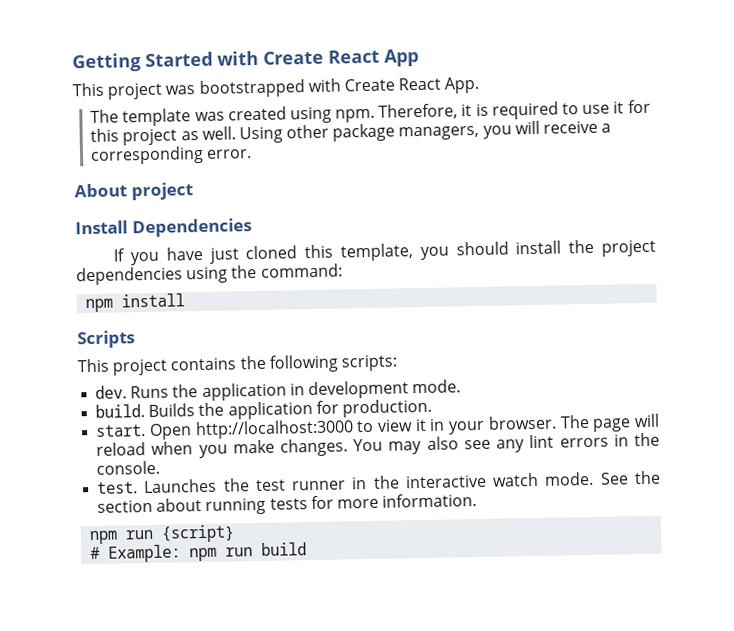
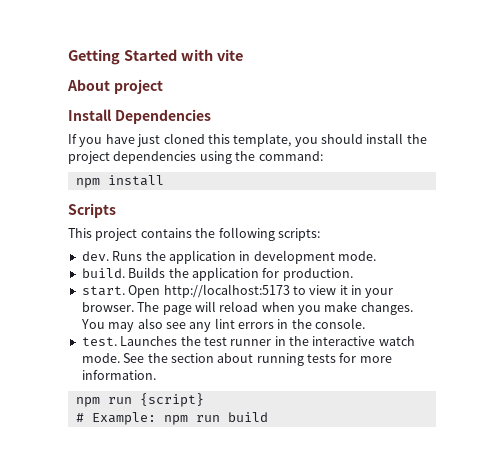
- Getting Started with Create React App
- This project was bootstrapped with Create React App.
- The template was created using npm. Therefore, it is required to use it for this project as well. Using other package managers, you will receive a corresponding error.
+ Getting Started with vite
- Open http://localhost:3000 to view it in your browser.
+ Open http://localhost:5173 to view it in your browser.

